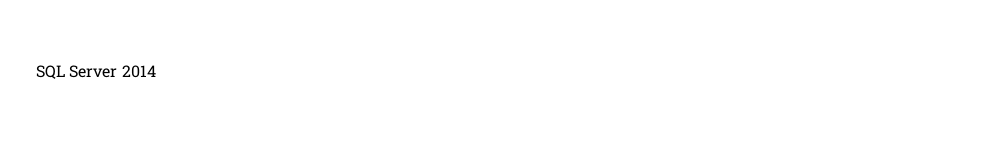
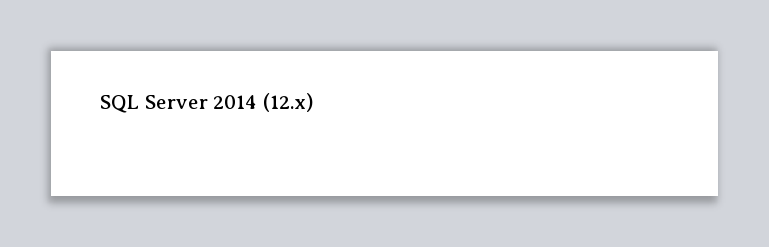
- SQL Server 2014
+ SQL Server 2014 (12.x)

